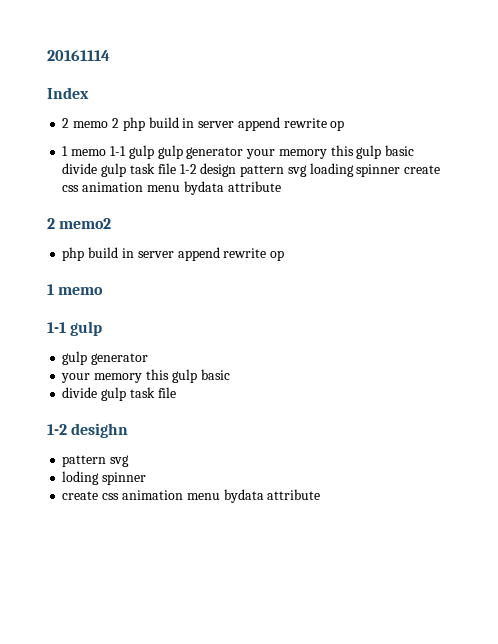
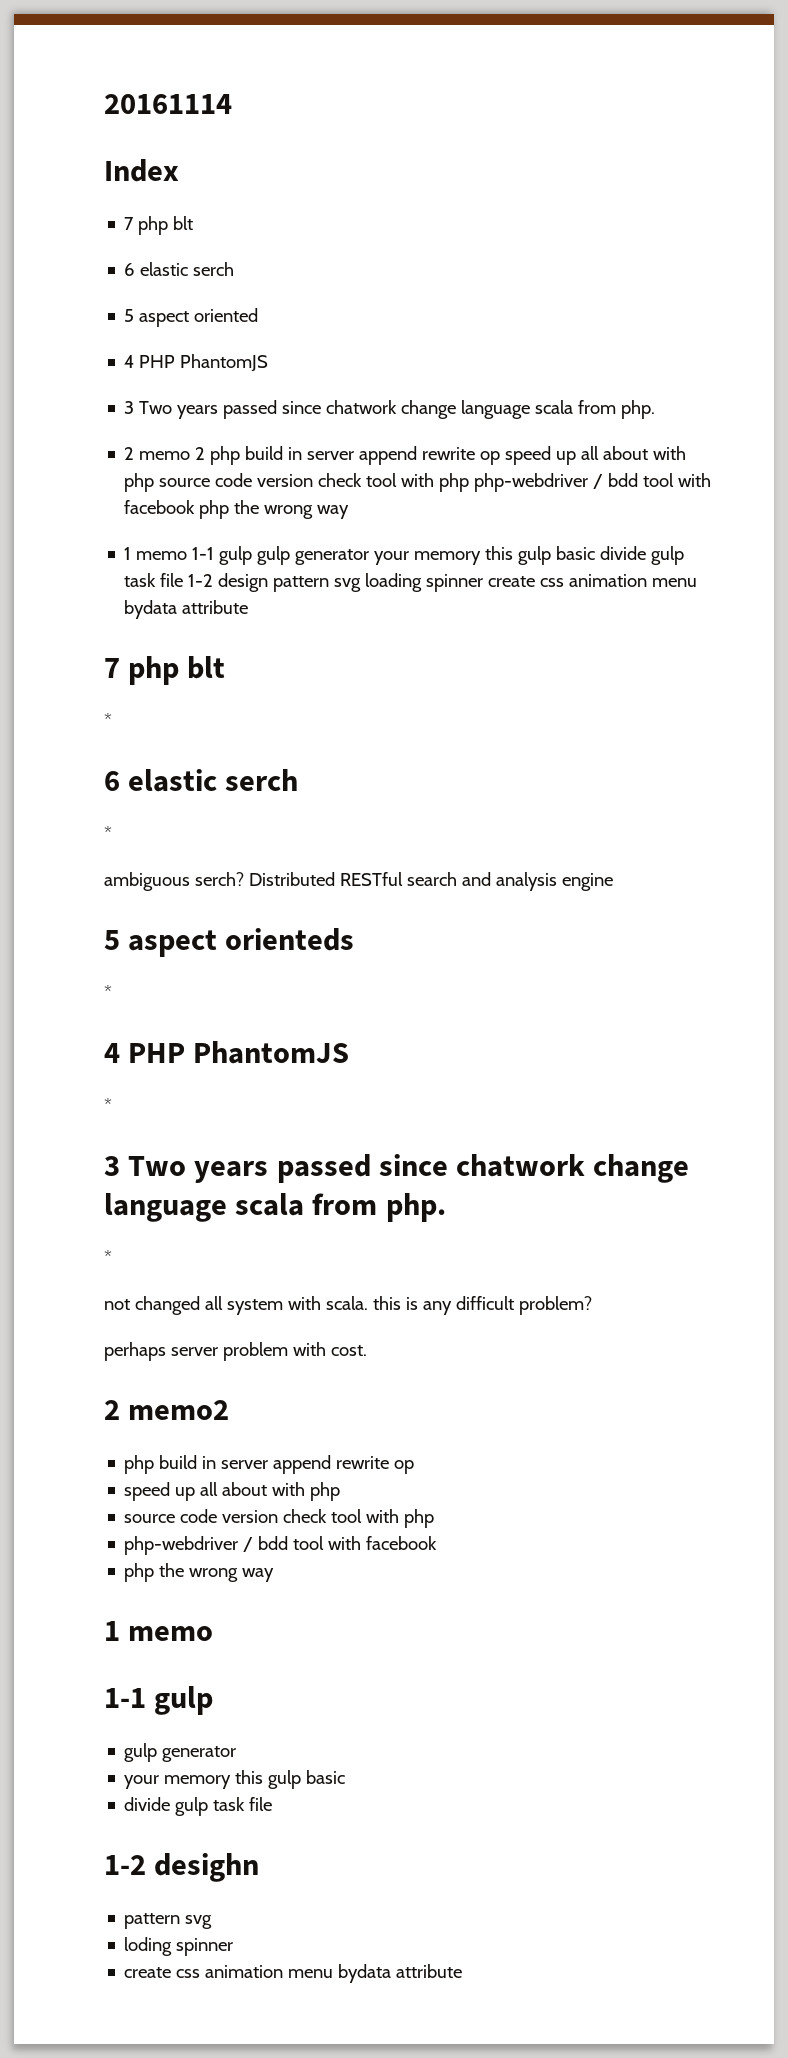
  Index
+ 7 php blt
+ 6 elastic serch
+ 5 aspect oriented
+ 4 PHP PhantomJS
+ 3 Two years passed since chatwork change language scala from php.
- 2 memo 2 php build in server append rewrite op
+ 2 memo 2 php build in server append rewrite op speed up all about with php source code version check tool with php php-webdriver / bdd tool with facebook php the wrong way
  1 memo 1-1 gulp gulp generator your memory this gulp basic divide gulp task file 1-2 design pattern svg loading spinner create css animation menu bydata attribute
+ 7 php blt
+ *
+ 6 elastic serch
+ *
+ ambiguous serch? Distributed RESTful search and analysis engine
+ 5 aspect orienteds
+ *
+ 4 PHP PhantomJS
+ *
+ 3 Two years passed since chatwork change language scala from php.
+ *
+ not changed all system with scala. this is any difficult problem?
+ perhaps server problem with cost.
  2 memo2
  php build in server append rewrite op
+ speed up all about with php
+ source code version check tool with php
+ php-webdriver / bdd tool with facebook
+ php the wrong way

